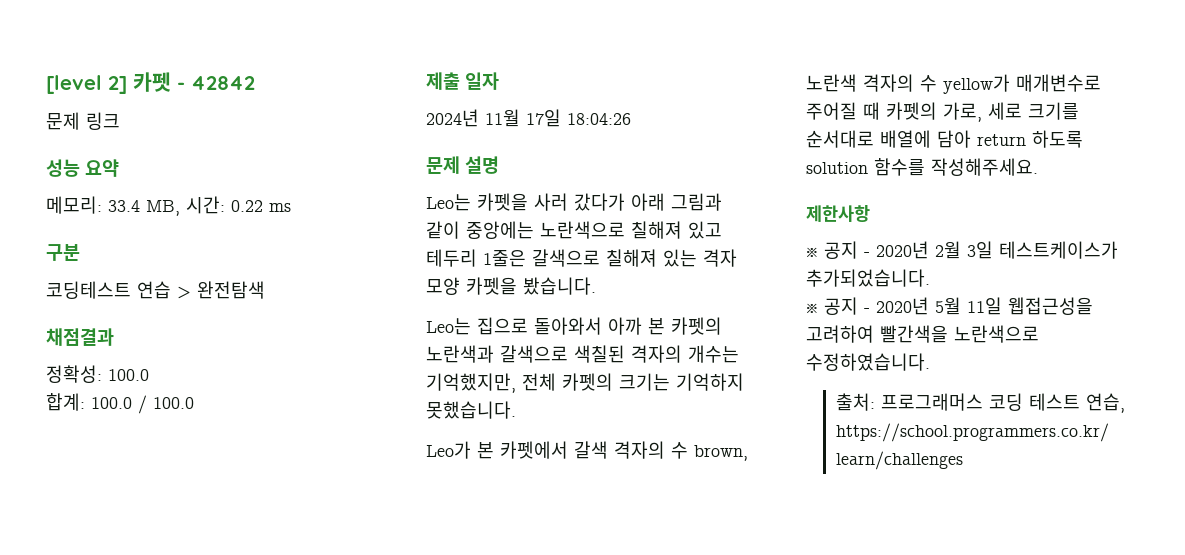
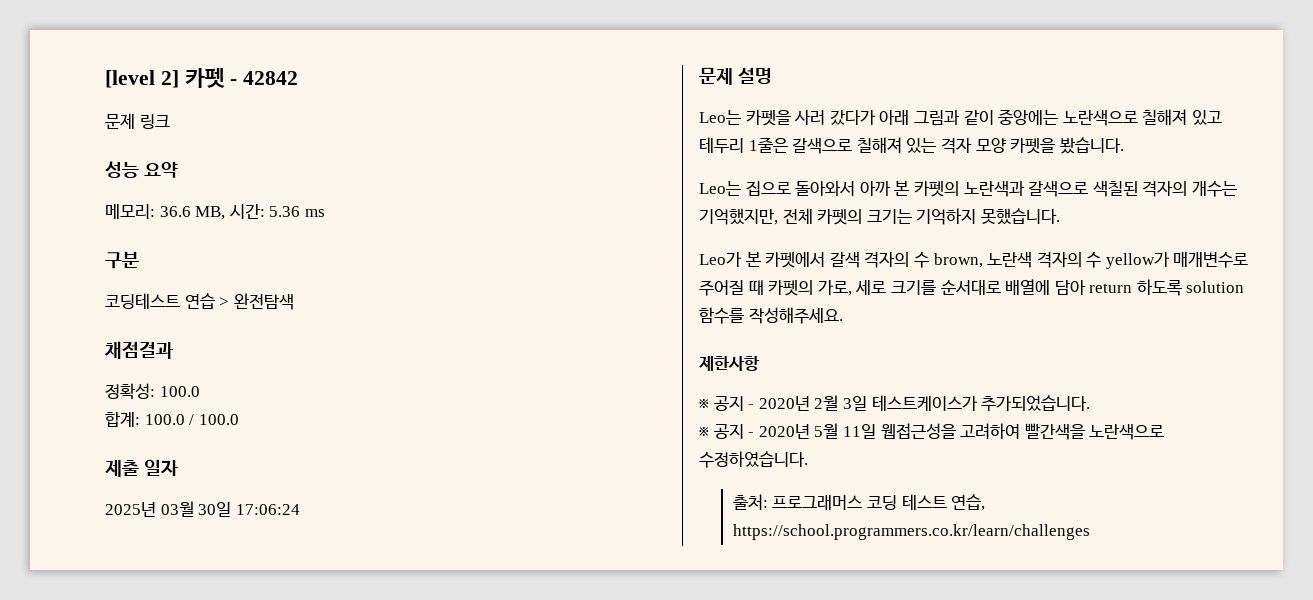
- 메모리: 33.4 MB, 시간: 0.22 ms
+ 메모리: 36.6 MB, 시간: 5.36 ms
- 2024년 11월 17일 18:04:26
+ 2025년 03월 30일 17:06:24

